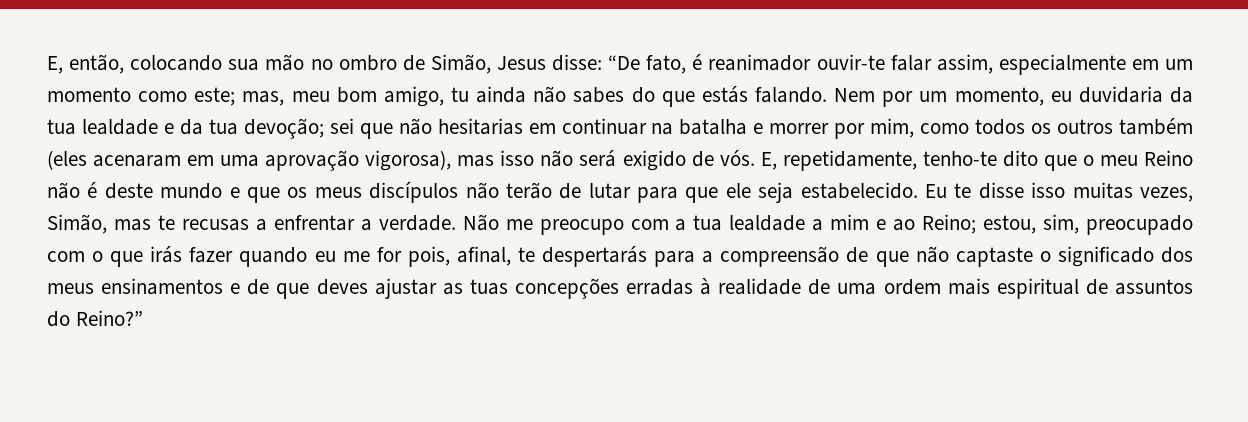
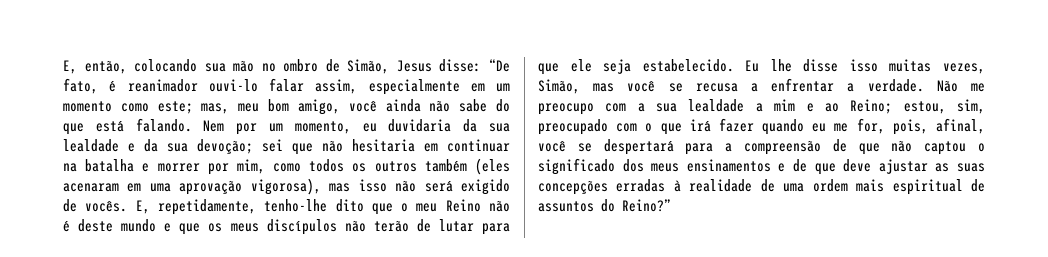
- E, então, colocando sua mão no ombro de Simão, Jesus disse: “De fato, é reanimador ouvir-te falar assim, especialmente em um momento como este; mas, meu bom amigo, tu ainda não sabes do que estás falando.
+ E, então, colocando sua mão no ombro de Simão, Jesus disse: “De fato, é reanimador ouvi-lo falar assim, especialmente em um momento como este; mas, meu bom amigo, você ainda não sabe do que está falando.
- Nem por um momento, eu duvidaria da tua lealdade e da tua devoção; sei que não hesitarias em continuar na batalha e morrer por mim, como todos os outros também (eles acenaram em uma aprovação vigorosa), mas isso não será exigido de vós.
+ Nem por um momento, eu duvidaria da sua lealdade e da sua devoção; sei que não hesitaria em continuar na batalha e morrer por mim, como todos os outros também (eles acenaram em uma aprovação vigorosa), mas isso não será exigido de vocês.
- E, repetidamente, tenho-te dito que o meu Reino não é deste mundo e que os meus discípulos não terão de lutar para que ele seja estabelecido.
+ E, repetidamente, tenho-lhe dito que o meu Reino não é deste mundo e que os meus discípulos não terão de lutar para que ele seja estabelecido.
- Eu te disse isso muitas vezes, Simão, mas te recusas a enfrentar a verdade.
+ Eu lhe disse isso muitas vezes, Simão, mas você se recusa a enfrentar a verdade.
- Não me preocupo com a tua lealdade a mim e ao Reino; estou, sim, preocupado com o que irás fazer quando eu me for pois, afinal, te despertarás para a compreensão de que não captaste o significado dos meus ensinamentos e de que deves ajustar as tuas concepções erradas à realidade de uma ordem mais espiritual de assuntos do Reino?”
+ Não me preocupo com a sua lealdade a mim e ao Reino; estou, sim, preocupado com o que irá fazer quando eu me for, pois, afinal, você se despertará para a compreensão de que não captou o significado dos meus ensinamentos e de que deve ajustar as suas concepções erradas à realidade de uma ordem mais espiritual de assuntos do Reino?”

